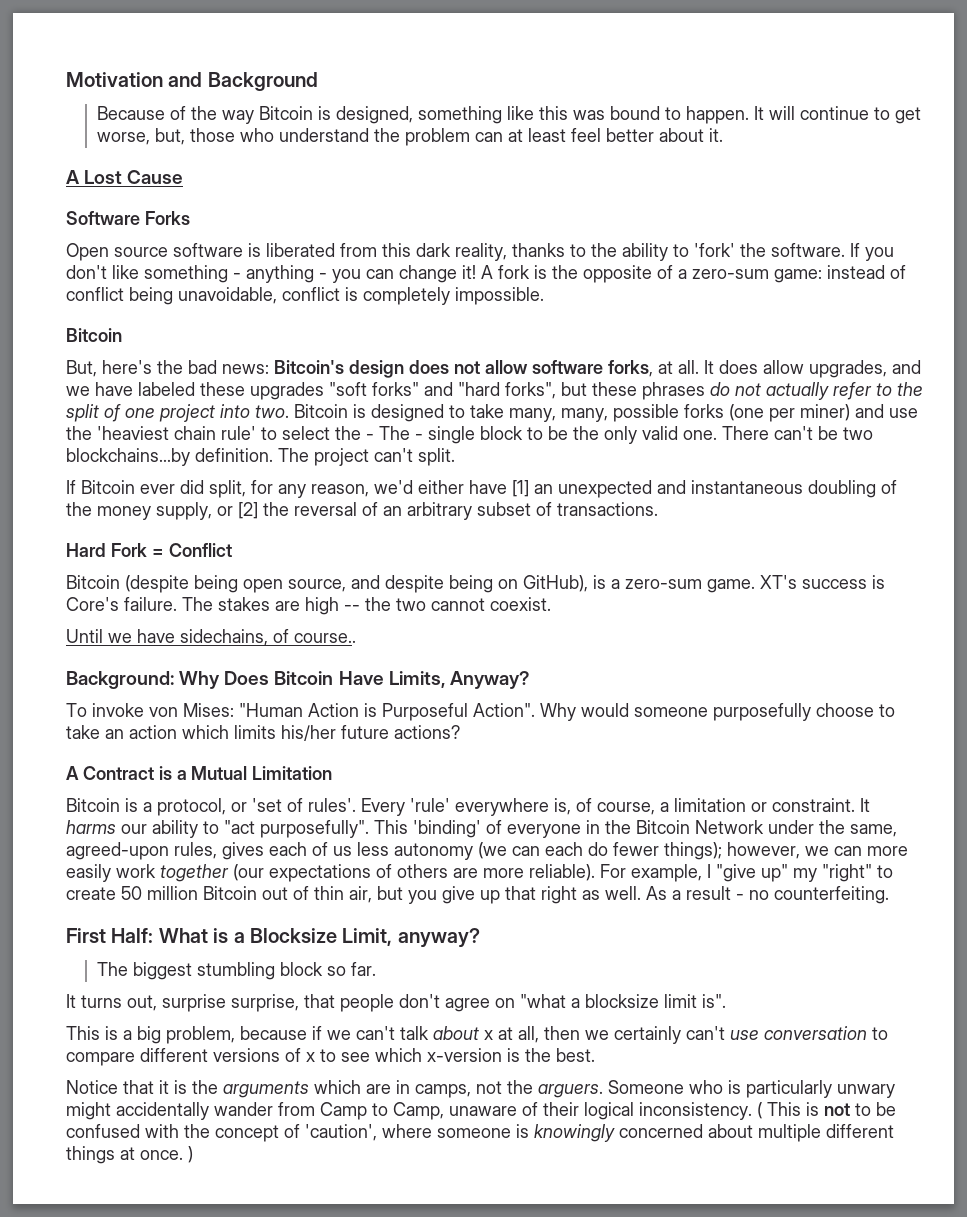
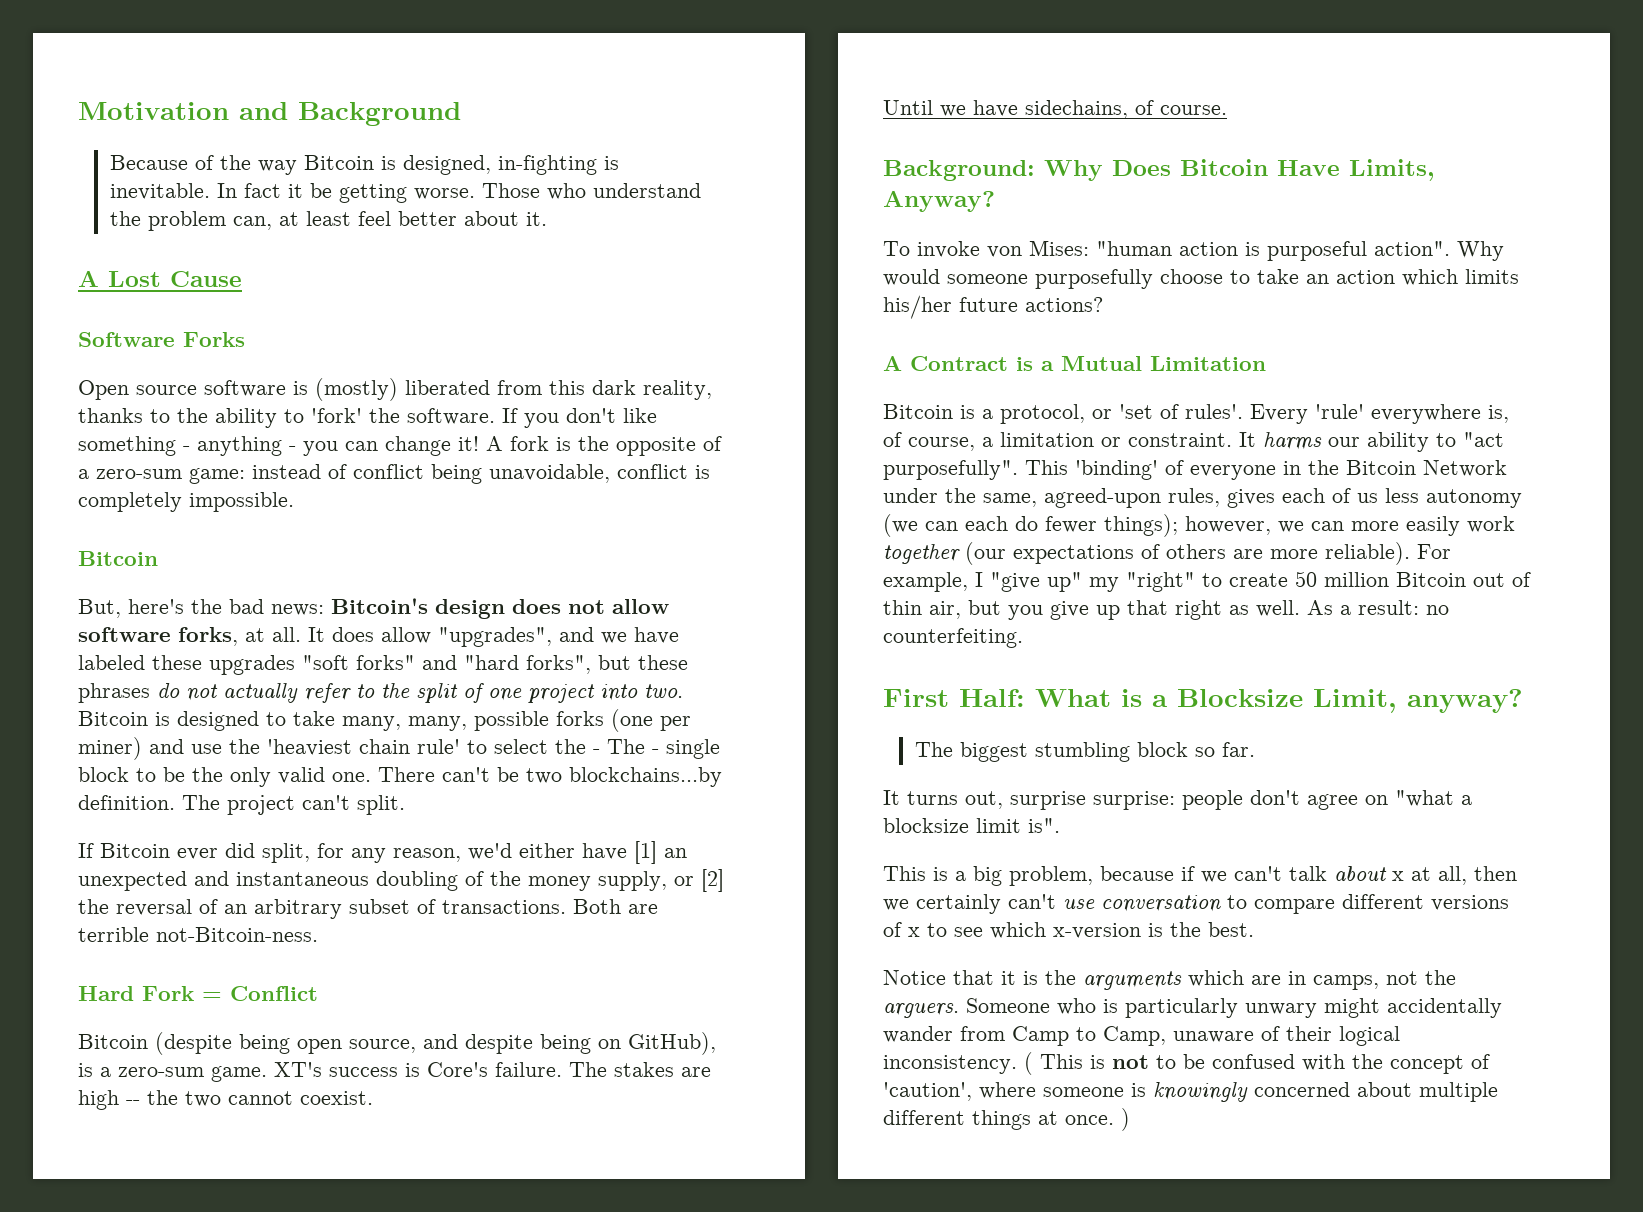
- Because of the way Bitcoin is designed, something like this was bound to happen. It will continue to get worse, but, those who understand the problem can at least feel better about it.
+ Because of the way Bitcoin is designed, in-fighting is inevitable. In fact it be getting worse. Those who understand the problem can, at least feel better about it.
- Open source software is liberated from this dark reality, thanks to the ability to 'fork' the software.
+ Open source software is (mostly) liberated from this dark reality, thanks to the ability to 'fork' the software.
- It does allow upgrades, and we have labeled these upgrades "soft forks" and "hard forks", but these phrases do not actually refer to the split of one project into two.
+ It does allow "upgrades", and we have labeled these upgrades "soft forks" and "hard forks", but these phrases do not actually refer to the split of one project into two.
+ Both are terrible not-Bitcoin-ness.
- Until we have sidechains, of course..
+ Until we have sidechains, of course.
- To invoke von Mises: "Human Action is Purposeful Action".
+ To invoke von Mises: "human action is purposeful action".
- As a result - no counterfeiting.
+ As a result: no counterfeiting.
- It turns out, surprise surprise, that people don't agree on "what a blocksize limit is".
+ It turns out, surprise surprise: people don't agree on "what a blocksize limit is".

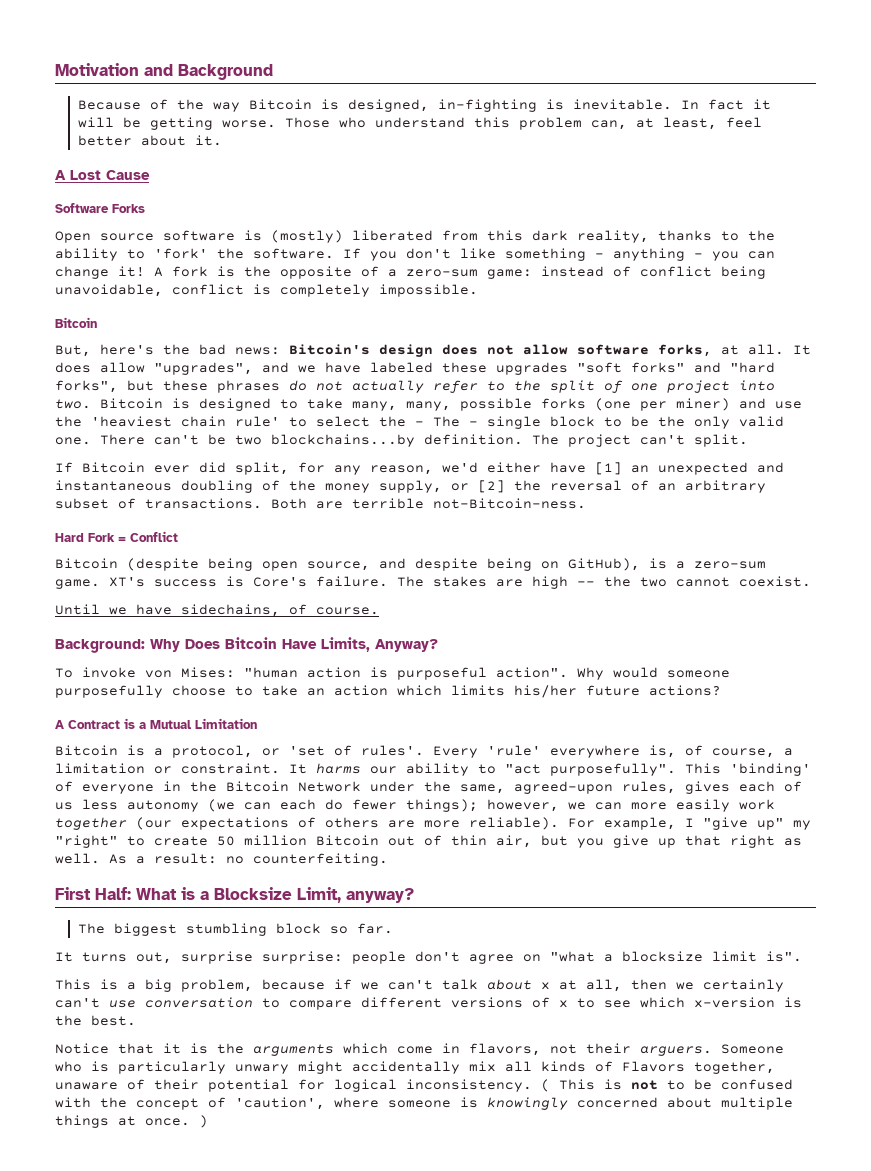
- In fact it be getting worse.
+ In fact it will be getting worse.
- Those who understand the problem can, at least feel better about it.
+ Those who understand this problem can, at least, feel better about it.
- Notice that it is the arguments which are in camps, not the arguers.
+ Notice that it is the arguments which come in flavors, not their arguers.
- Someone who is particularly unwary might accidentally wander from Camp to Camp, unaware of their logical inconsistency.
+ Someone who is particularly unwary might accidentally mix all kinds of Flavors together, unaware of their potential for logical inconsistency.
- ( This is not to be confused with the concept of 'caution', where someone is knowingly concerned about multiple different things at once. )
+ ( This is not to be confused with the concept of 'caution', where someone is knowingly concerned about multiple things at once. )

